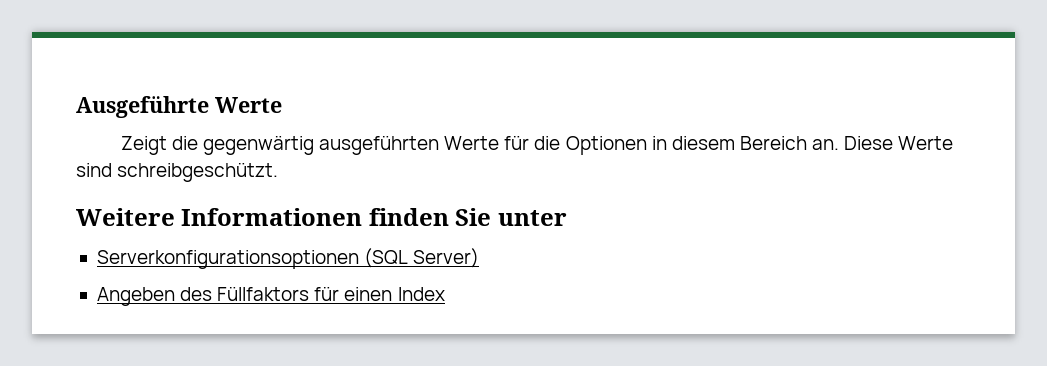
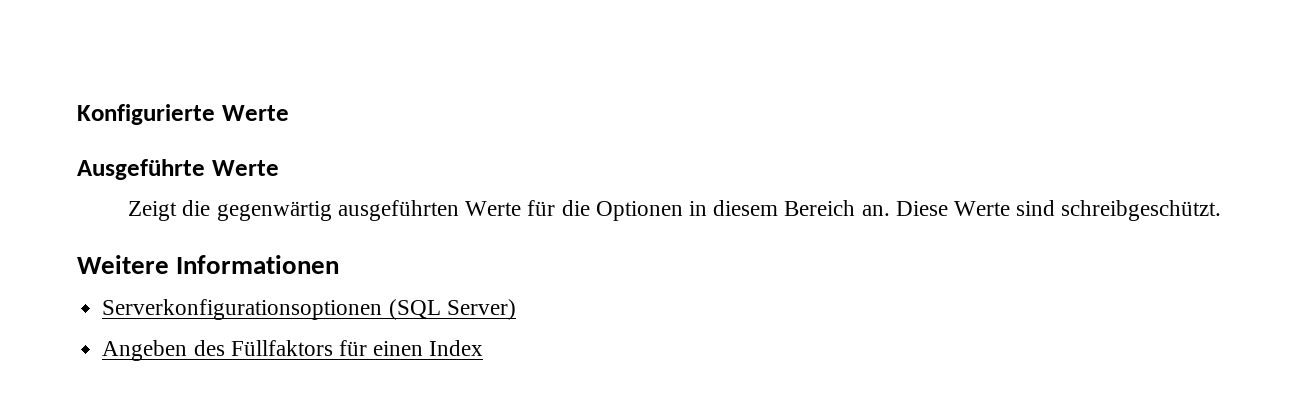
+ Konfigurierte Werte
- Weitere Informationen finden Sie unter
+ Weitere Informationen

